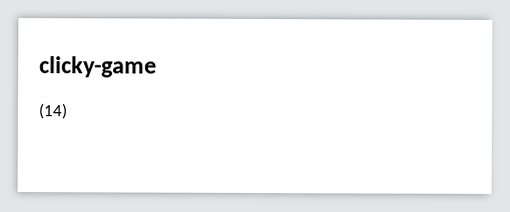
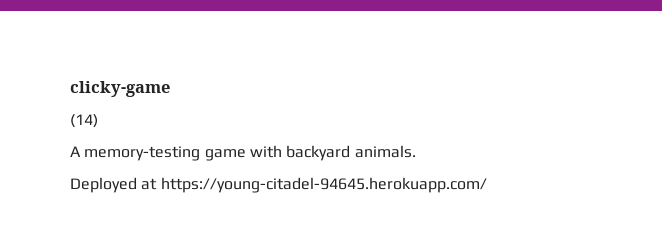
+ A memory-testing game with backyard animals.
+ Deployed at https://young-citadel-94645.herokuapp.com/

